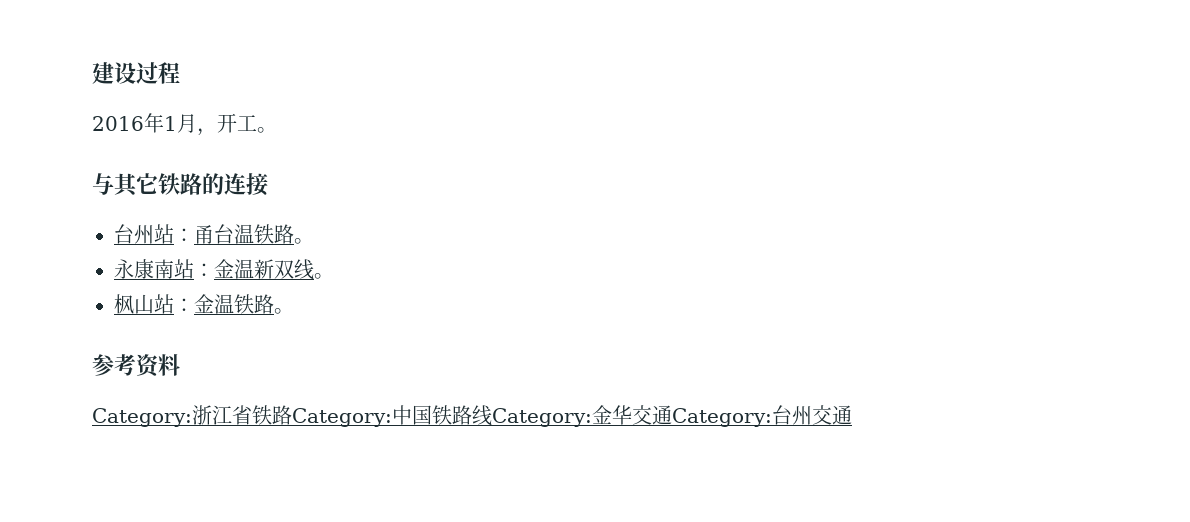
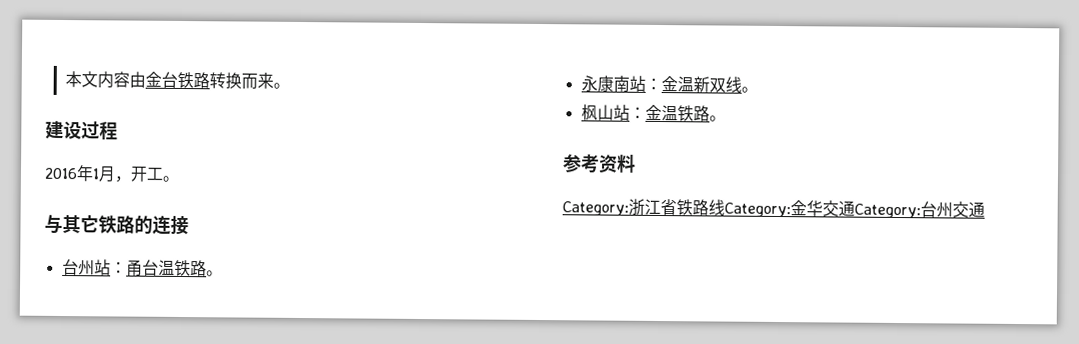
+ 本文内容由金台铁路转换而来。
- Category:浙江省铁路Category:中国铁路线Category:金华交通Category:台州交通
+ Category:浙江省铁路线Category:金华交通Category:台州交通

